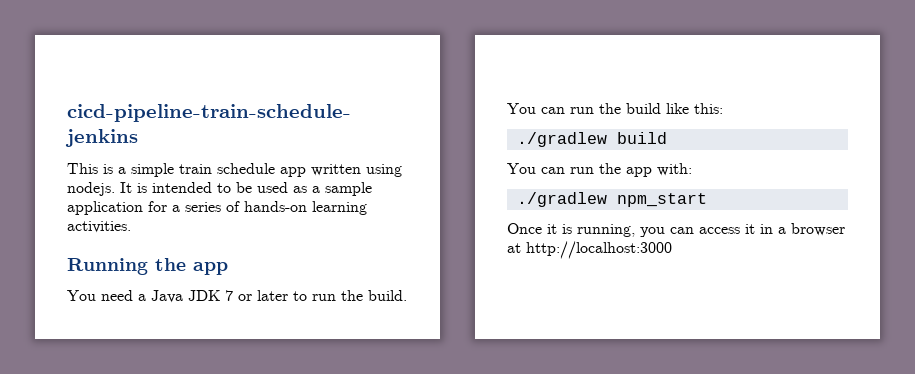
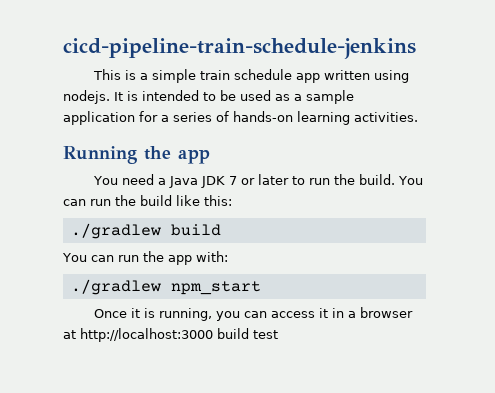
- Once it is running, you can access it in a browser at http://localhost:3000
+ Once it is running, you can access it in a browser at http://localhost:3000 build test

